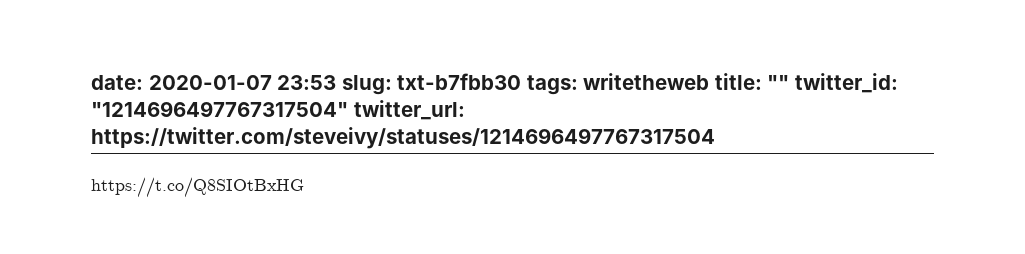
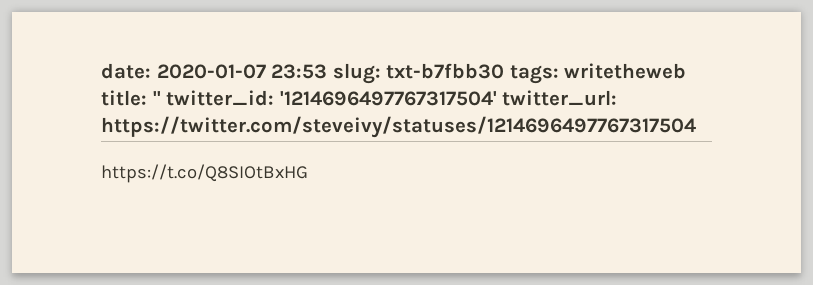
- date: 2020-01-07 23:53 slug: txt-b7fbb30 tags: writetheweb title: "" twitter_id: "1214696497767317504" twitter_url: https://twitter.com/steveivy/statuses/1214696497767317504
+ date: 2020-01-07 23:53 slug: txt-b7fbb30 tags: writetheweb title: '' twitter_id: '1214696497767317504' twitter_url: https://twitter.com/steveivy/statuses/1214696497767317504

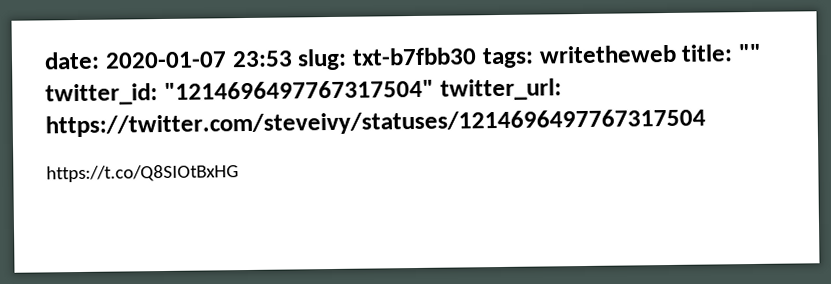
- date: 2020-01-07 23:53 slug: txt-b7fbb30 tags: writetheweb title: '' twitter_id: '1214696497767317504' twitter_url: https://twitter.com/steveivy/statuses/1214696497767317504
+ date: 2020-01-07 23:53 slug: txt-b7fbb30 tags: writetheweb title: "" twitter_id: "1214696497767317504" twitter_url: https://twitter.com/steveivy/statuses/1214696497767317504

